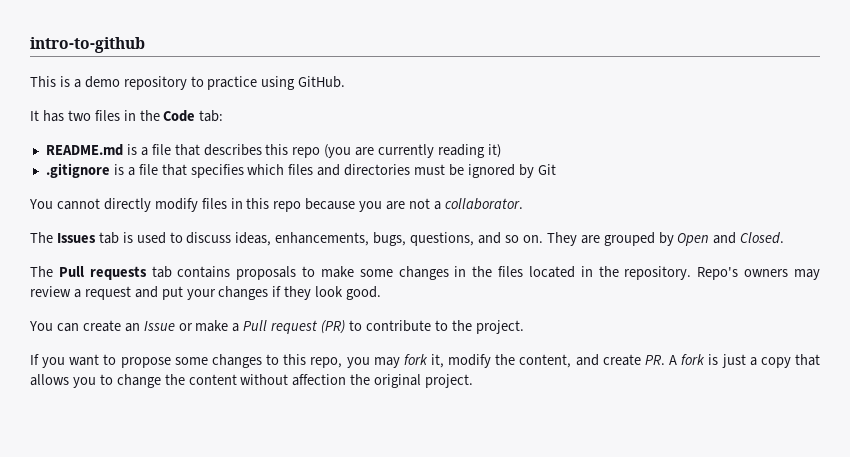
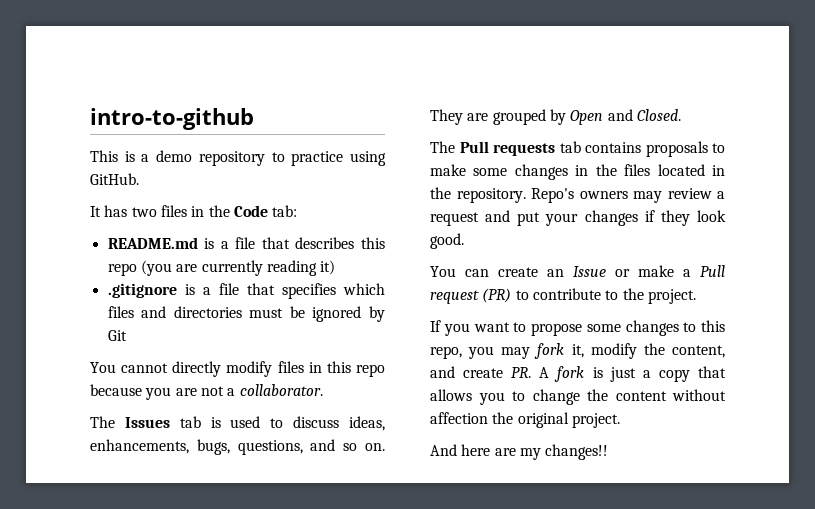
+ And here are my changes!!

